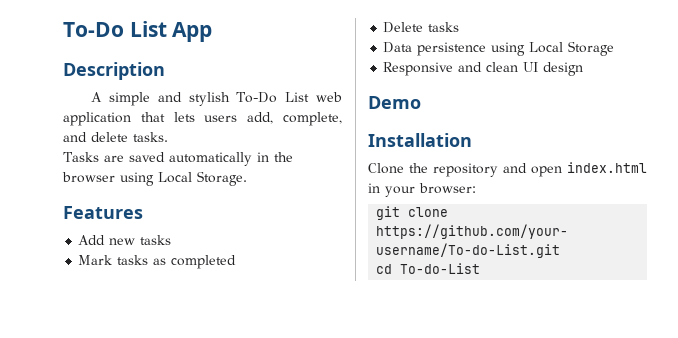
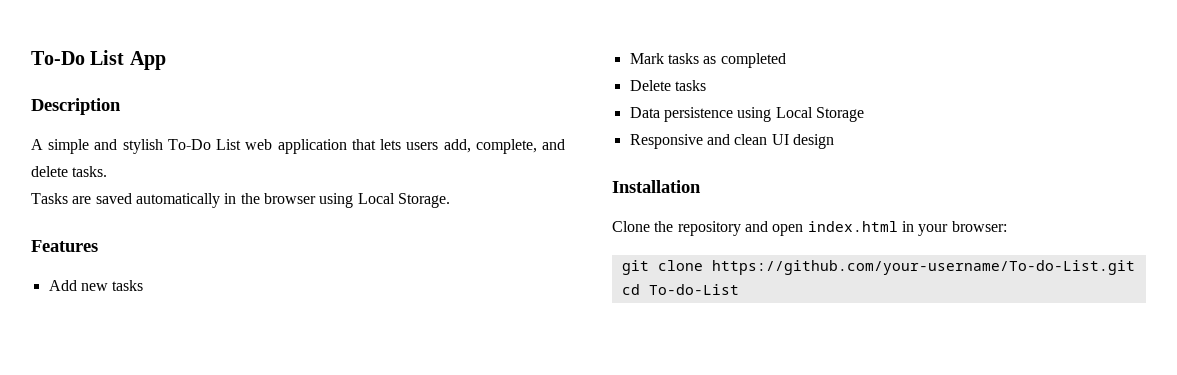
- Demo

